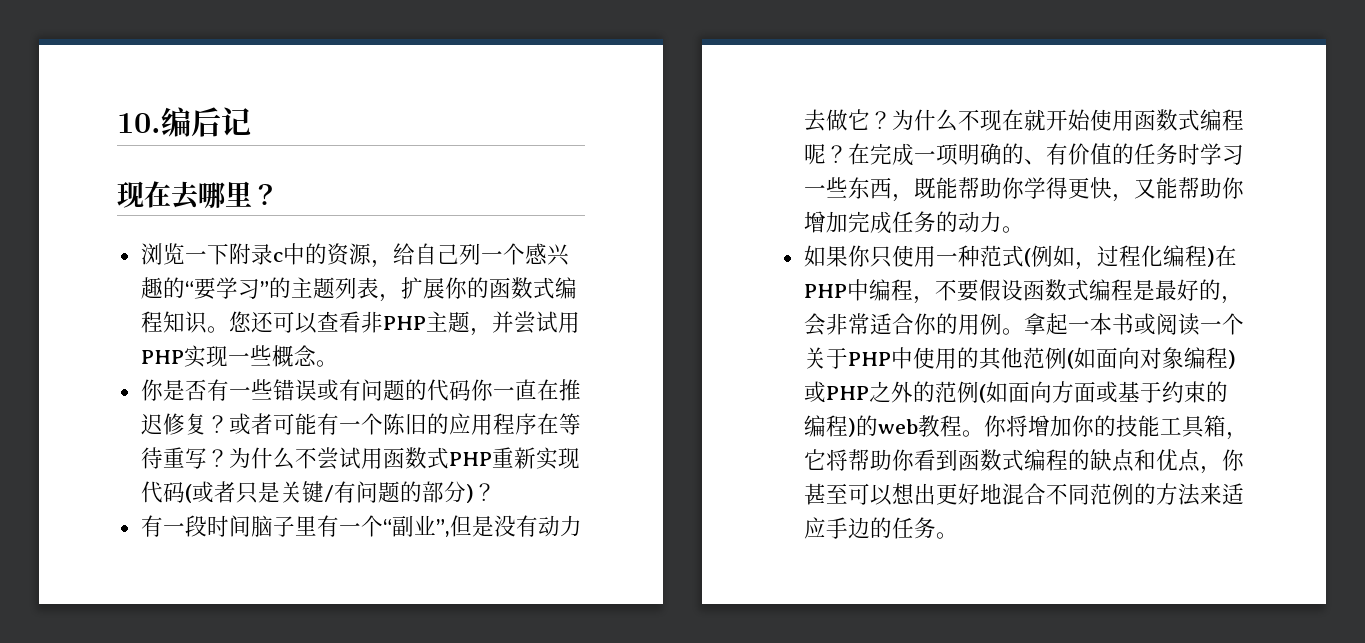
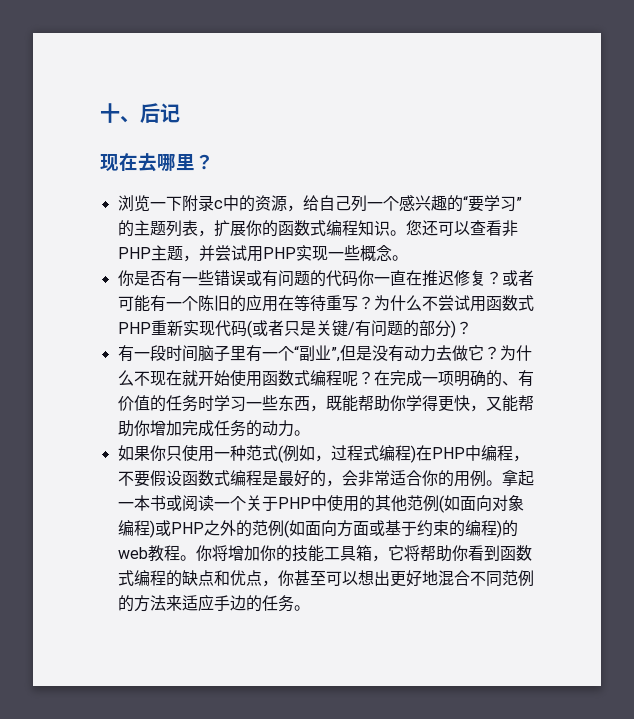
- 10.编后记
+ 十、后记
- 或者可能有一个陈旧的应用程序在等待重写？
+ 或者可能有一个陈旧的应用在等待重写？
- 如果你只使用一种范式(例如，过程化编程)在PHP中编程，不要假设函数式编程是最好的，会非常适合你的用例。
+ 如果你只使用一种范式(例如，过程式编程)在PHP中编程，不要假设函数式编程是最好的，会非常适合你的用例。

